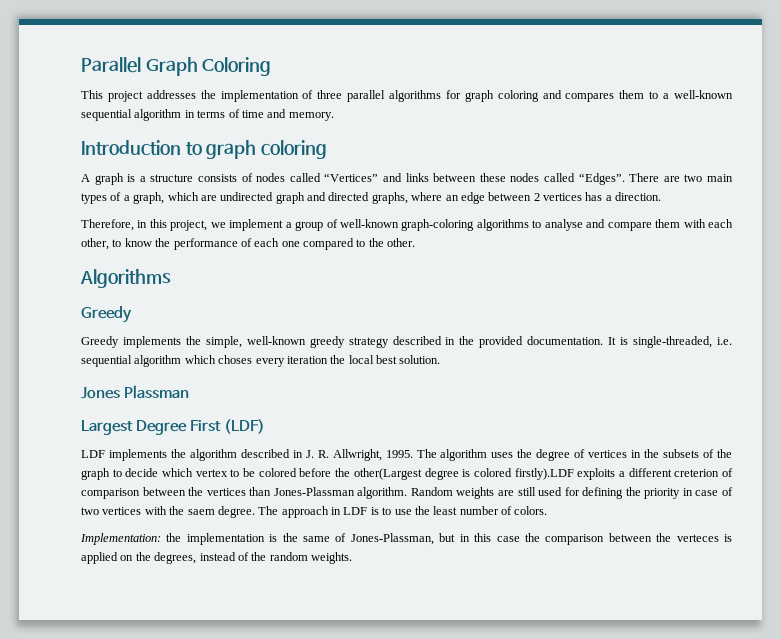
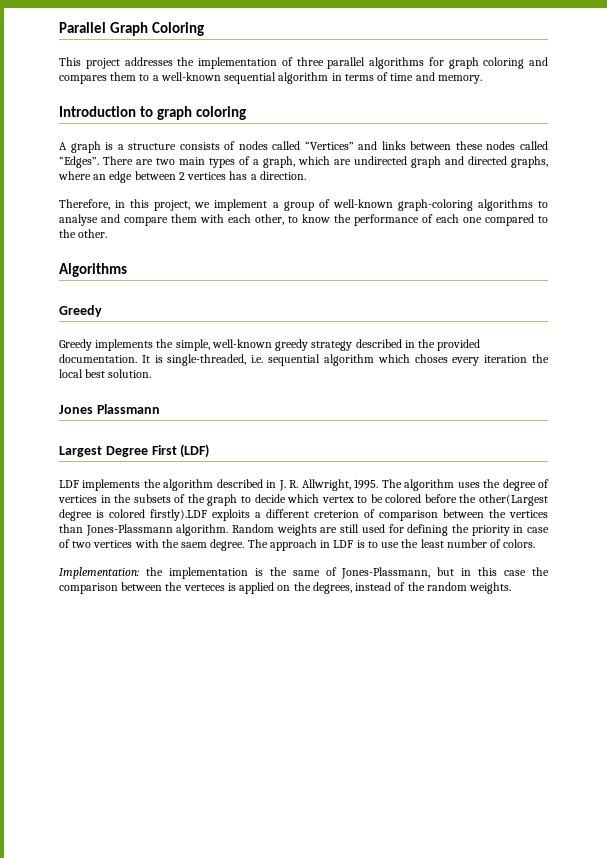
- Jones Plassman
+ Jones Plassmann
- The algorithm uses the degree of vertices in the subsets of the graph to decide which vertex to be colored before the other(Largest degree is colored firstly).LDF exploits a different creterion of comparison between the vertices than Jones-Plassman algorithm.
+ The algorithm uses the degree of vertices in the subsets of the graph to decide which vertex to be colored before the other(Largest degree is colored firstly).LDF exploits a different creterion of comparison between the vertices than Jones-Plassmann algorithm.
- Implementation: the implementation is the same of Jones-Plassman, but in this case the comparison between the verteces is applied on the degrees, instead of the random weights.
+ Implementation: the implementation is the same of Jones-Plassmann, but in this case the comparison between the verteces is applied on the degrees, instead of the random weights.

